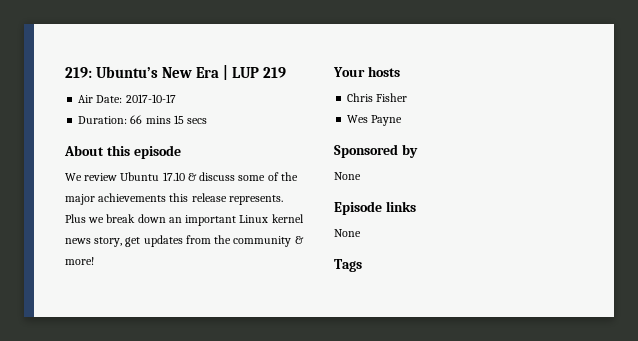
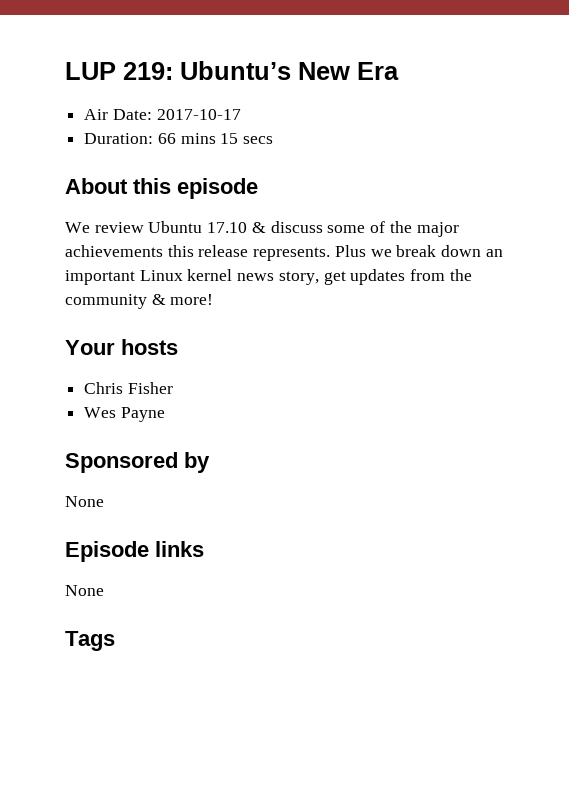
- 219: Ubuntu’s New Era | LUP 219
+ LUP 219: Ubuntu’s New Era

